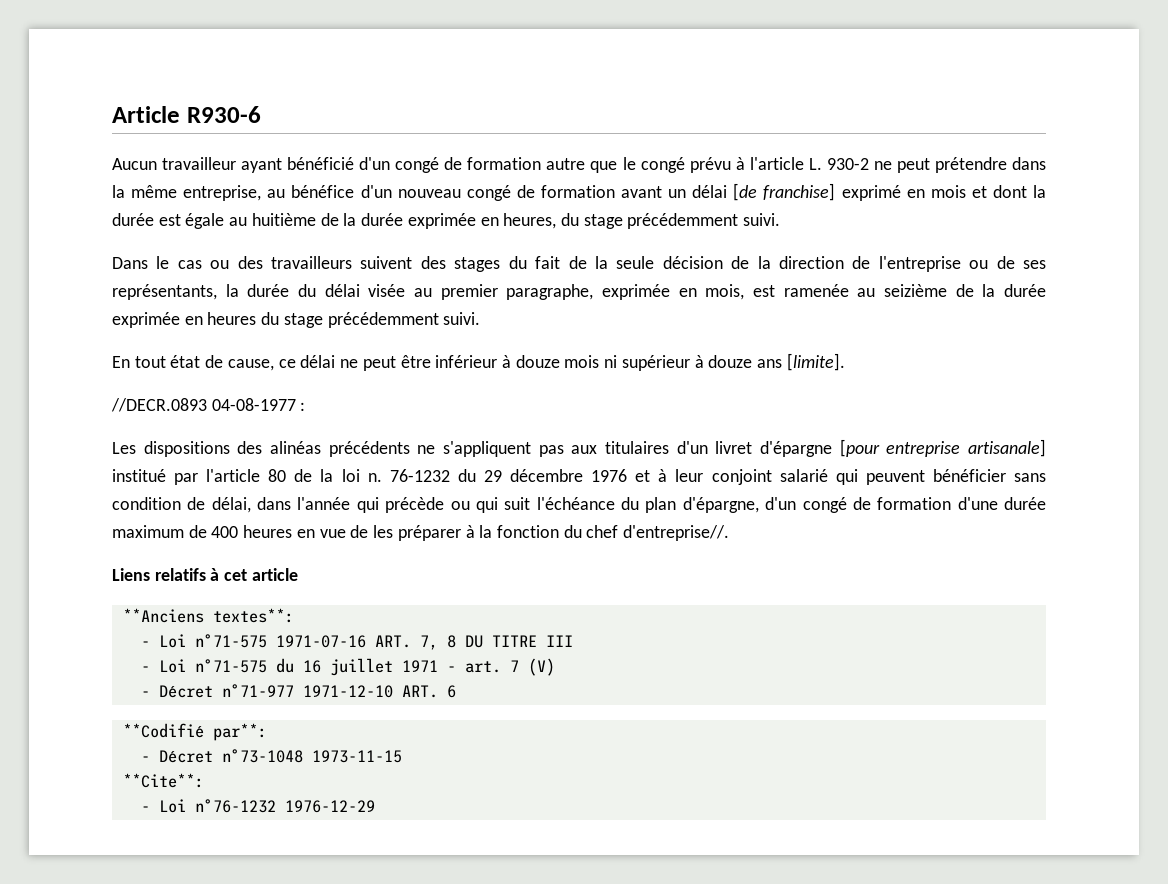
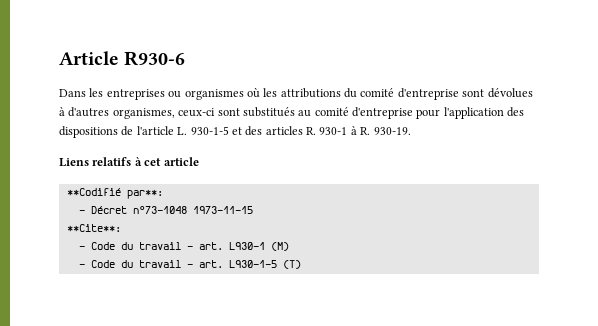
- Aucun travailleur ayant bénéficié d'un congé de formation autre que le congé prévu à l'article L. 930-2 ne peut prétendre dans la même entreprise, au bénéfice d'un nouveau congé de formation avant un délai [de franchise] exprimé en mois et dont la durée est égale au huitième de la durée exprimée en heures, du stage précédemment suivi.
- Dans le cas ou des travailleurs suivent des stages du fait de la seule décision de la direction de l'entreprise ou de ses représentants, la durée du délai visée au premier paragraphe, exprimée en mois, est ramenée au seizième de la durée exprimée en heures du stage précédemment suivi.
- En tout état de cause, ce délai ne peut être inférieur à douze mois ni supérieur à douze ans [limite].
- //DECR.0893 04-08-1977 :
- Les dispositions des alinéas précédents ne s'appliquent pas aux titulaires d'un livret d'épargne [pour entreprise artisanale] institué par l'article 80 de la loi n. 76-1232 du 29 décembre 1976 et à leur conjoint salarié qui peuvent bénéficier sans condition de délai, dans l'année qui précède ou qui suit l'échéance du plan d'épargne, d'un congé de formation d'une durée maximum de 400 heures en vue de les préparer à la fonction du chef d'entreprise//.
+ Dans les entreprises ou organismes où les attributions du comité d'entreprise sont dévolues à d'autres organismes, ceux-ci sont substitués au comité d'entreprise pour l'application des dispositions de l'article L. 930-1-5 et des articles R. 930-1 à R. 930-19.
- **Anciens textes**:
- - Loi n°71-575 1971-07-16 ART. 7, 8 DU TITRE III
- - Loi n°71-575 du 16 juillet 1971 - art. 7 (V)
- - Décret n°71-977 1971-12-10 ART. 6
- - Loi n°76-1232 1976-12-29
+ - Code du travail - art. L930-1 (M)
+ - Code du travail - art. L930-1-5 (T)

